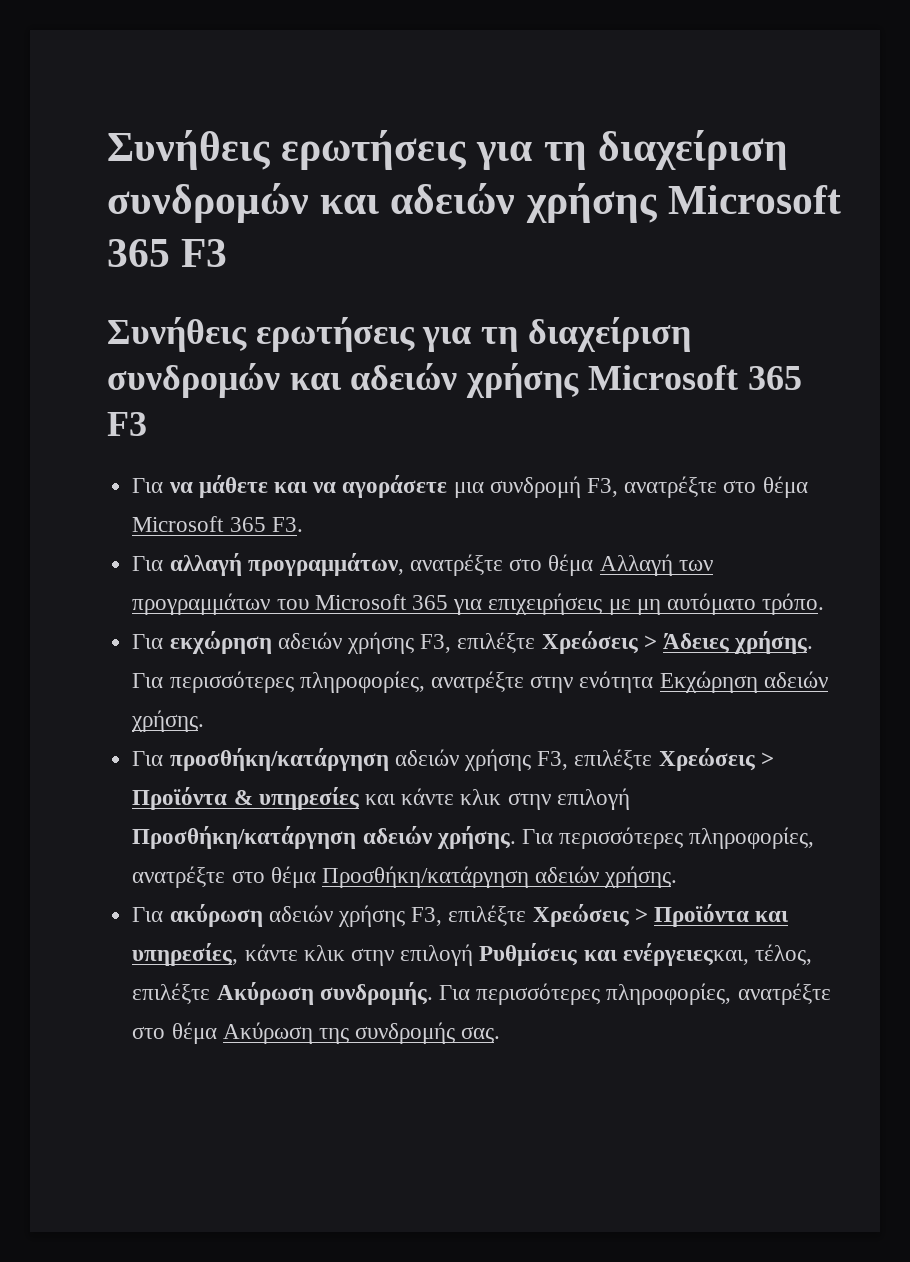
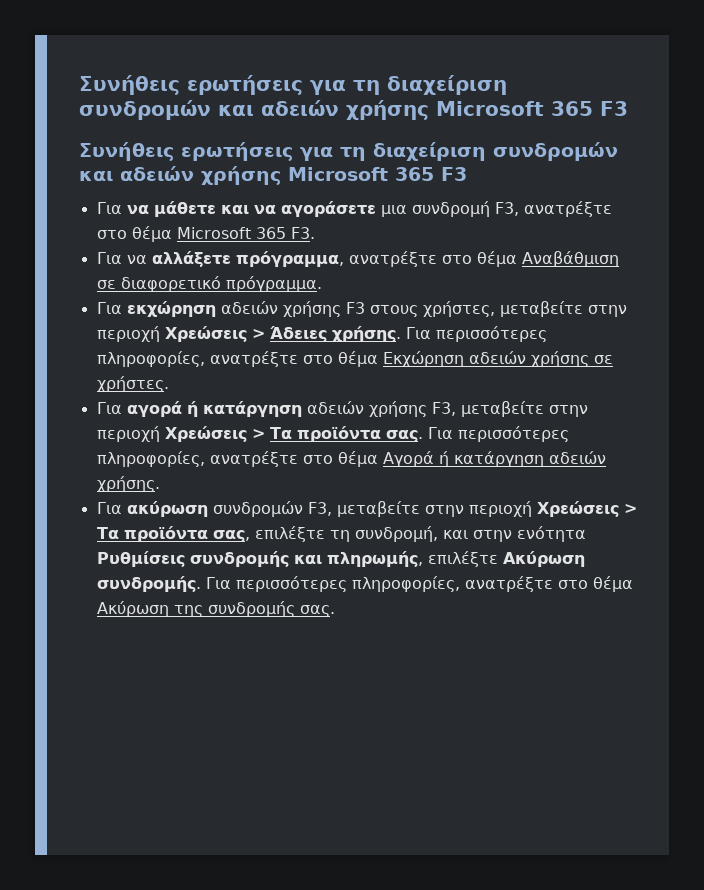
- Για αλλαγή προγραμμάτων, ανατρέξτε στο θέμα Αλλαγή των προγραμμάτων του Microsoft 365 για επιχειρήσεις με μη αυτόματο τρόπο.
- Για εκχώρηση αδειών χρήσης F3, επιλέξτε Χρεώσεις > Άδειες χρήσης.
+ Για να αλλάξετε πρόγραμμα, ανατρέξτε στο θέμα Αναβάθμιση σε διαφορετικό πρόγραμμα.
+ Για εκχώρηση αδειών χρήσης F3 στους χρήστες, μεταβείτε στην περιοχή Χρεώσεις > Άδειες χρήσης.
- Για περισσότερες πληροφορίες, ανατρέξτε στην ενότητα Εκχώρηση αδειών χρήσης.
- Για προσθήκη/κατάργηση αδειών χρήσης F3, επιλέξτε Χρεώσεις > Προϊόντα & υπηρεσίες και κάντε κλικ στην επιλογή Προσθήκη/κατάργηση αδειών χρήσης. Για περισσότερες πληροφορίες, ανατρέξτε στο θέμα Προσθήκη/κατάργηση αδειών χρήσης.
+ Για περισσότερες πληροφορίες, ανατρέξτε στο θέμα Εκχώρηση αδειών χρήσης σε χρήστες.
+ Για αγορά ή κατάργηση αδειών χρήσης F3, μεταβείτε στην περιοχή Χρεώσεις > Τα προϊόντα σας. Για περισσότερες πληροφορίες, ανατρέξτε στο θέμα Αγορά ή κατάργηση αδειών χρήσης.
- Για ακύρωση αδειών χρήσης F3, επιλέξτε Χρεώσεις > Προϊόντα και υπηρεσίες, κάντε κλικ στην επιλογή Ρυθμίσεις και ενέργειεςκαι, τέλος, επιλέξτε Ακύρωση συνδρομής.
+ Για ακύρωση συνδρομών F3, μεταβείτε στην περιοχή Χρεώσεις > Τα προϊόντα σας, επιλέξτε τη συνδρομή, και στην ενότητα Ρυθμίσεις συνδρομής και πληρωμής, επιλέξτε Ακύρωση συνδρομής.

